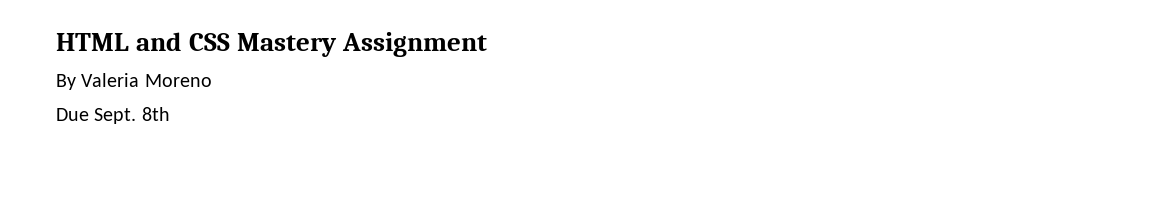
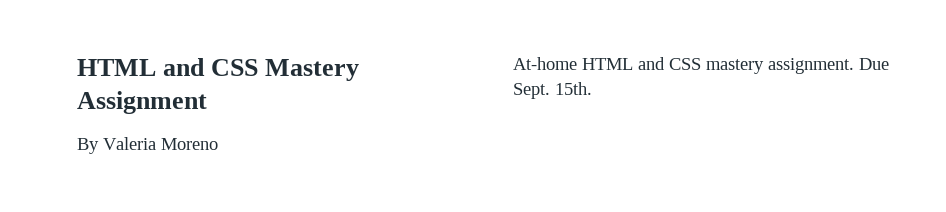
+ At-home HTML and CSS mastery assignment.
- 8th
+ 15th.

